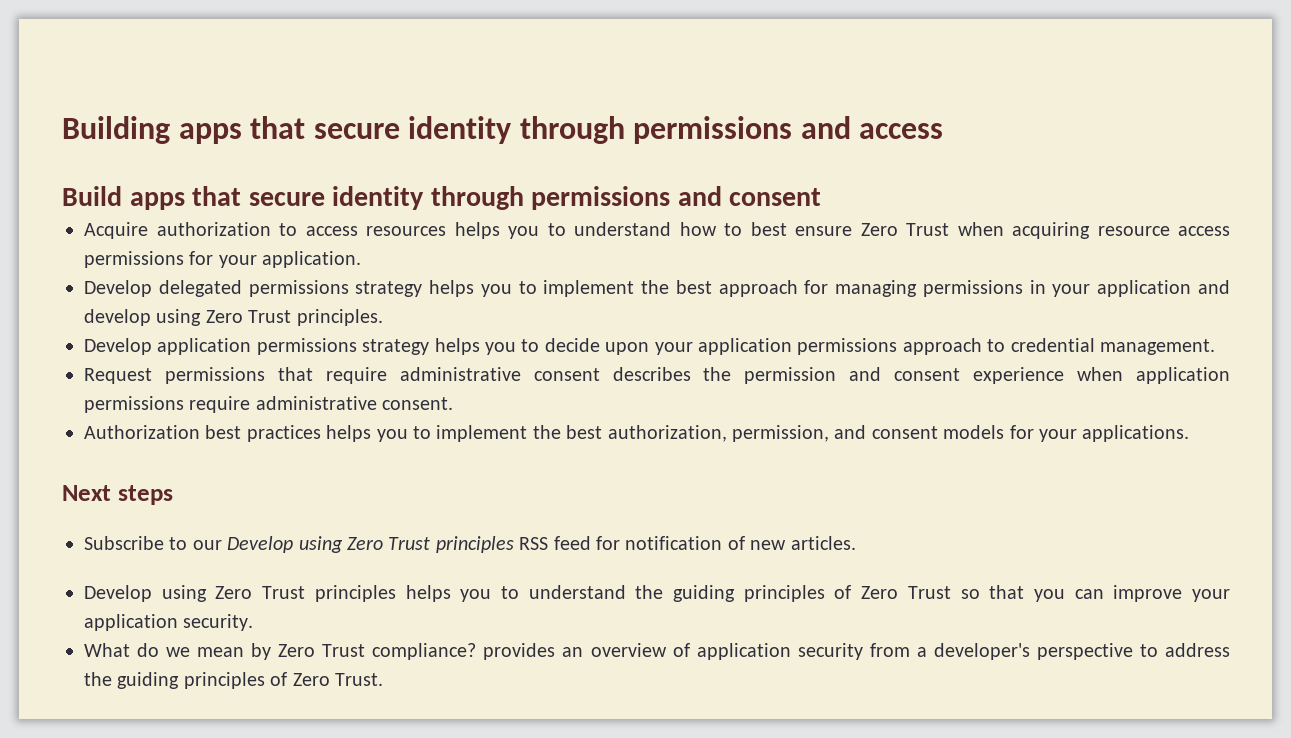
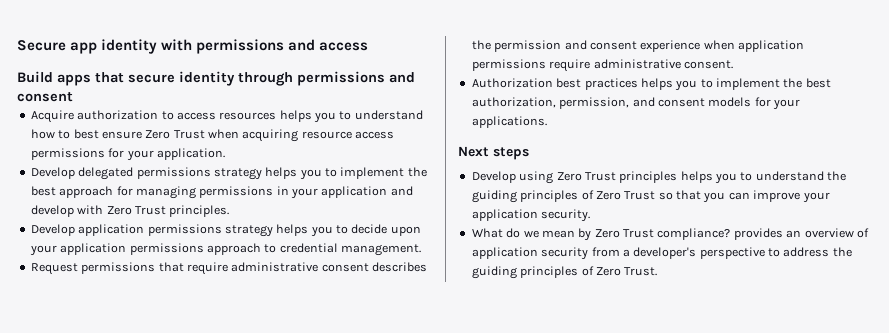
- Building apps that secure identity through permissions and access
+ Secure app identity with permissions and access
- Develop delegated permissions strategy helps you to implement the best approach for managing permissions in your application and develop using Zero Trust principles.
+ Develop delegated permissions strategy helps you to implement the best approach for managing permissions in your application and develop with Zero Trust principles.
- Subscribe to our Develop using Zero Trust principles RSS feed for notification of new articles.

